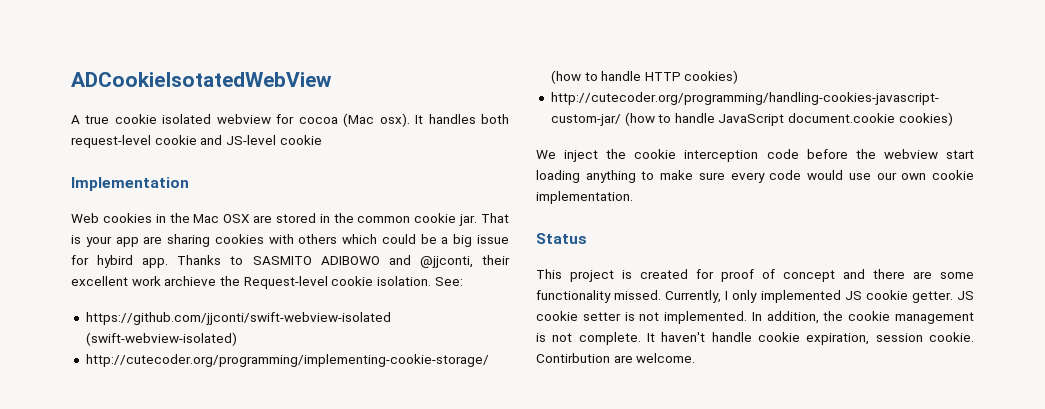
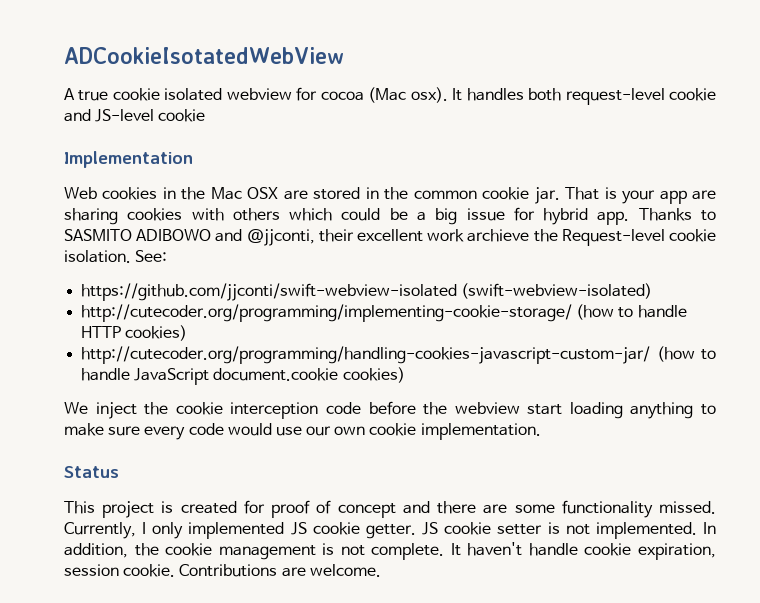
- That is your app are sharing cookies with others which could be a big issue for hybird app.
+ That is your app are sharing cookies with others which could be a big issue for hybrid app.
- Contirbution are welcome.
+ Contributions are welcome.

